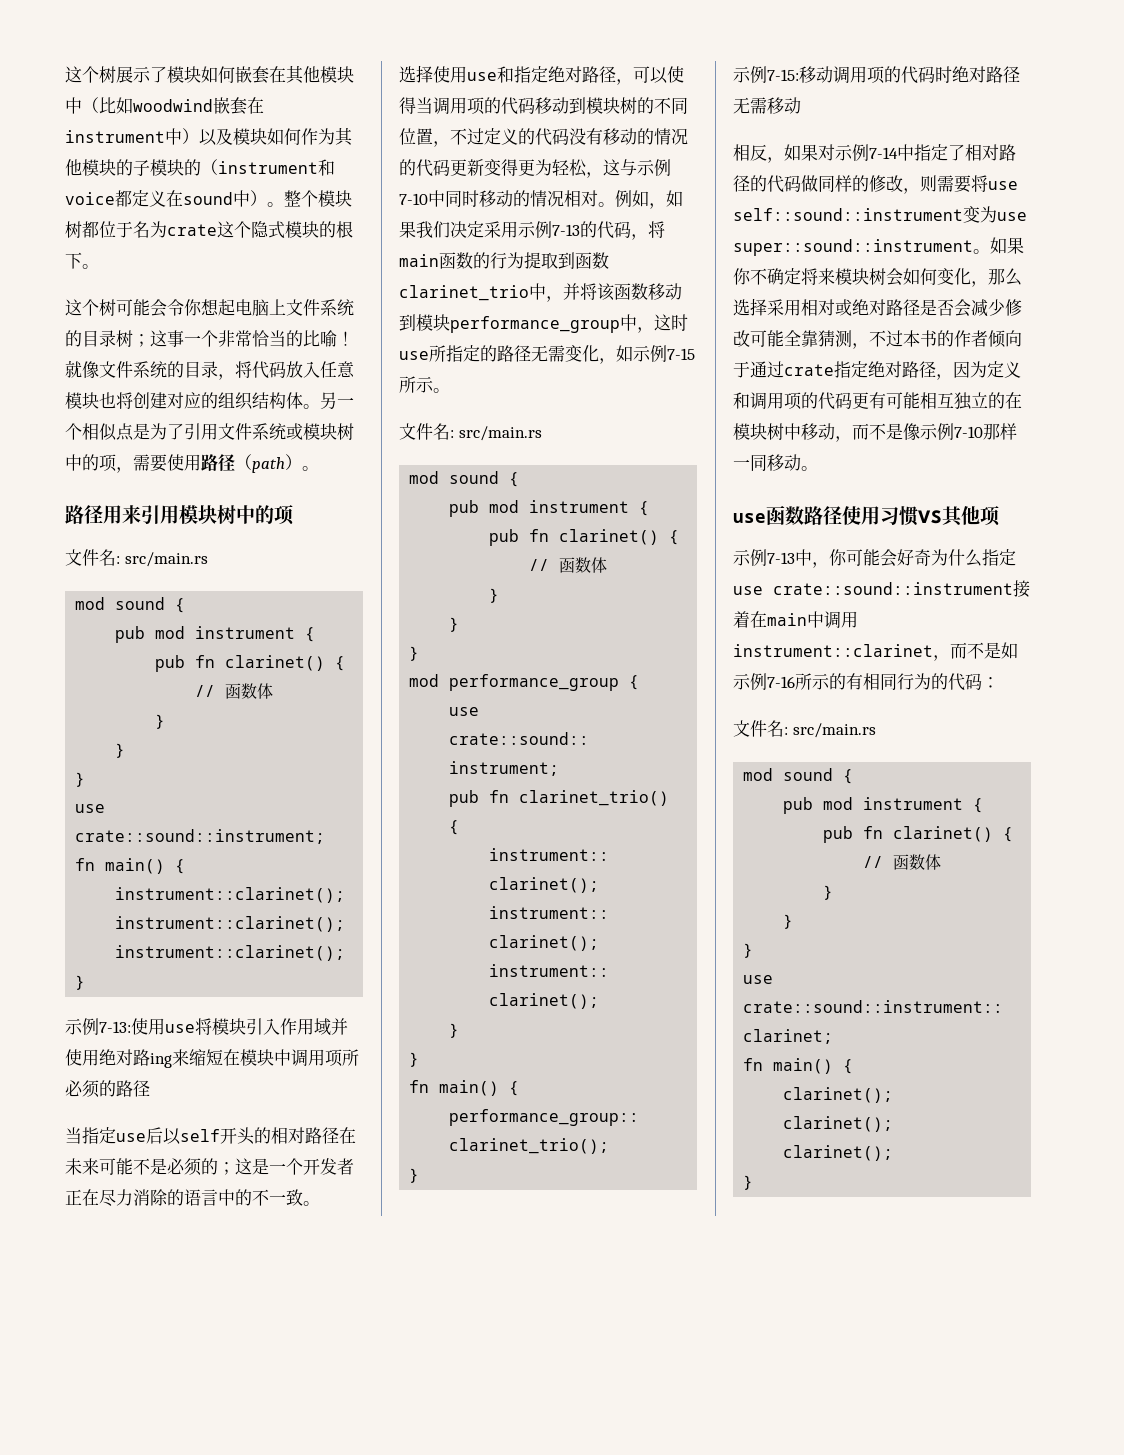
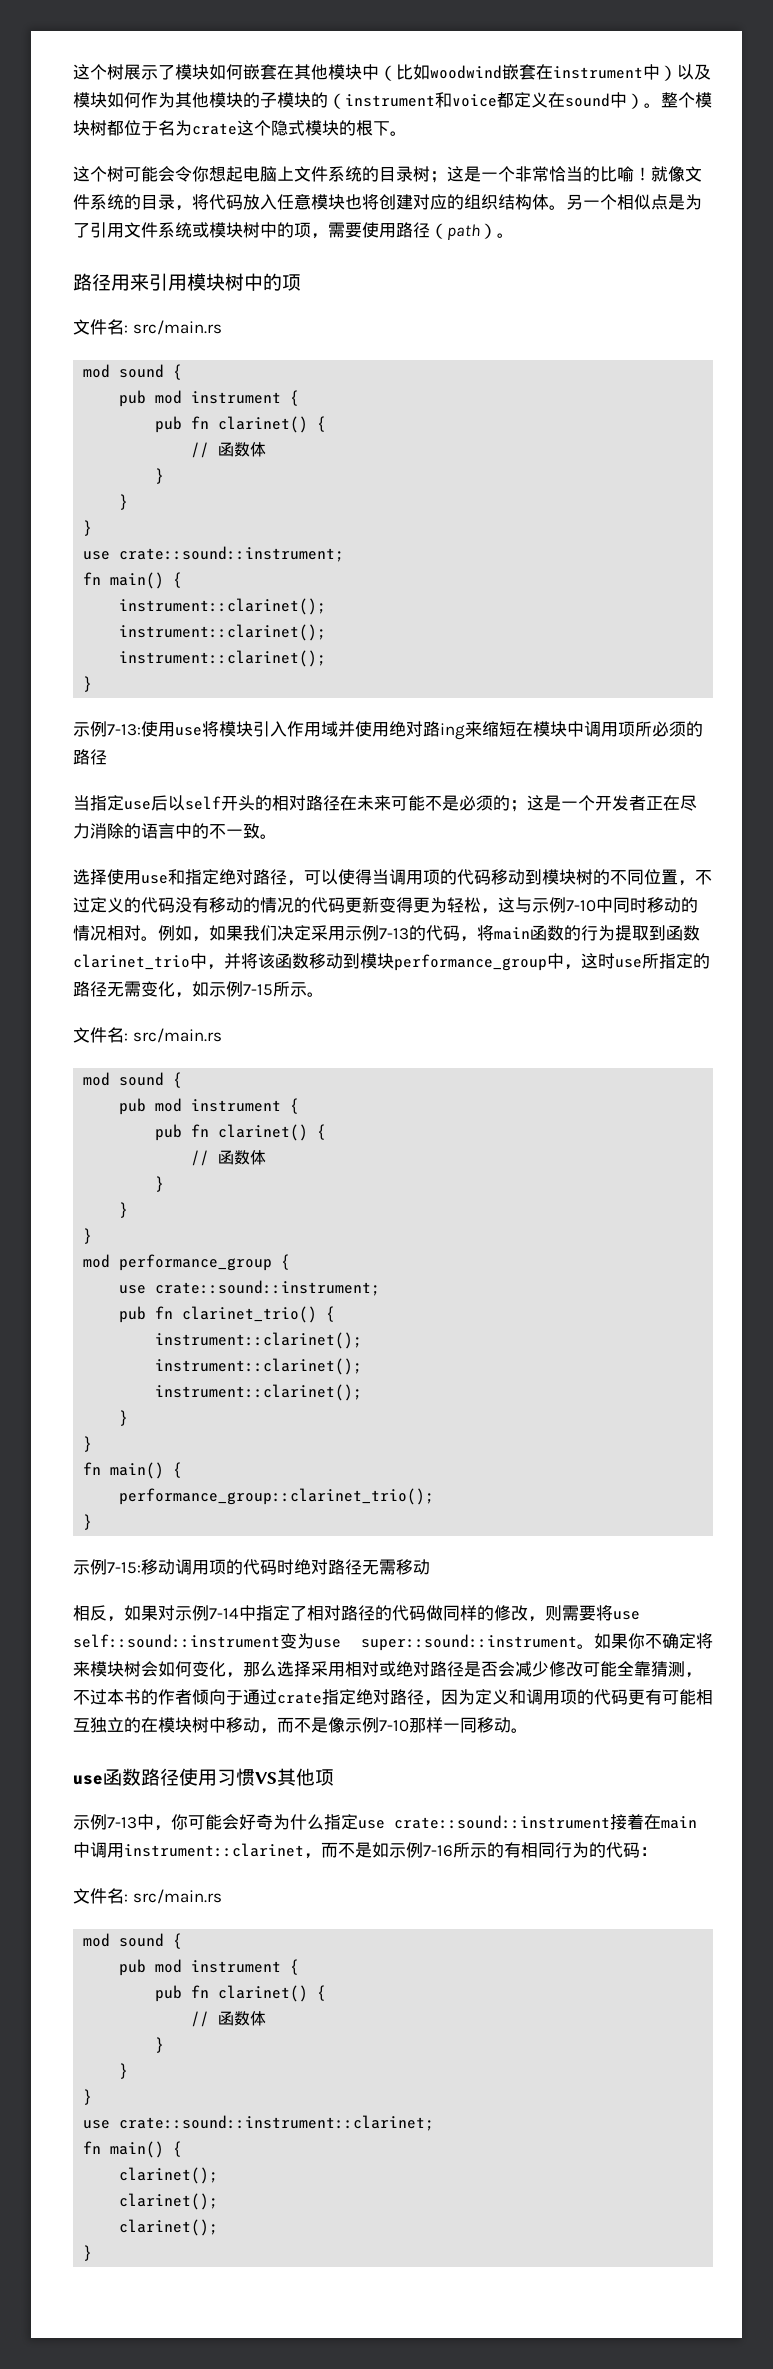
- 这个树可能会令你想起电脑上文件系统的目录树；这事一个非常恰当的比喻！
+ 这个树可能会令你想起电脑上文件系统的目录树；这是一个非常恰当的比喻！

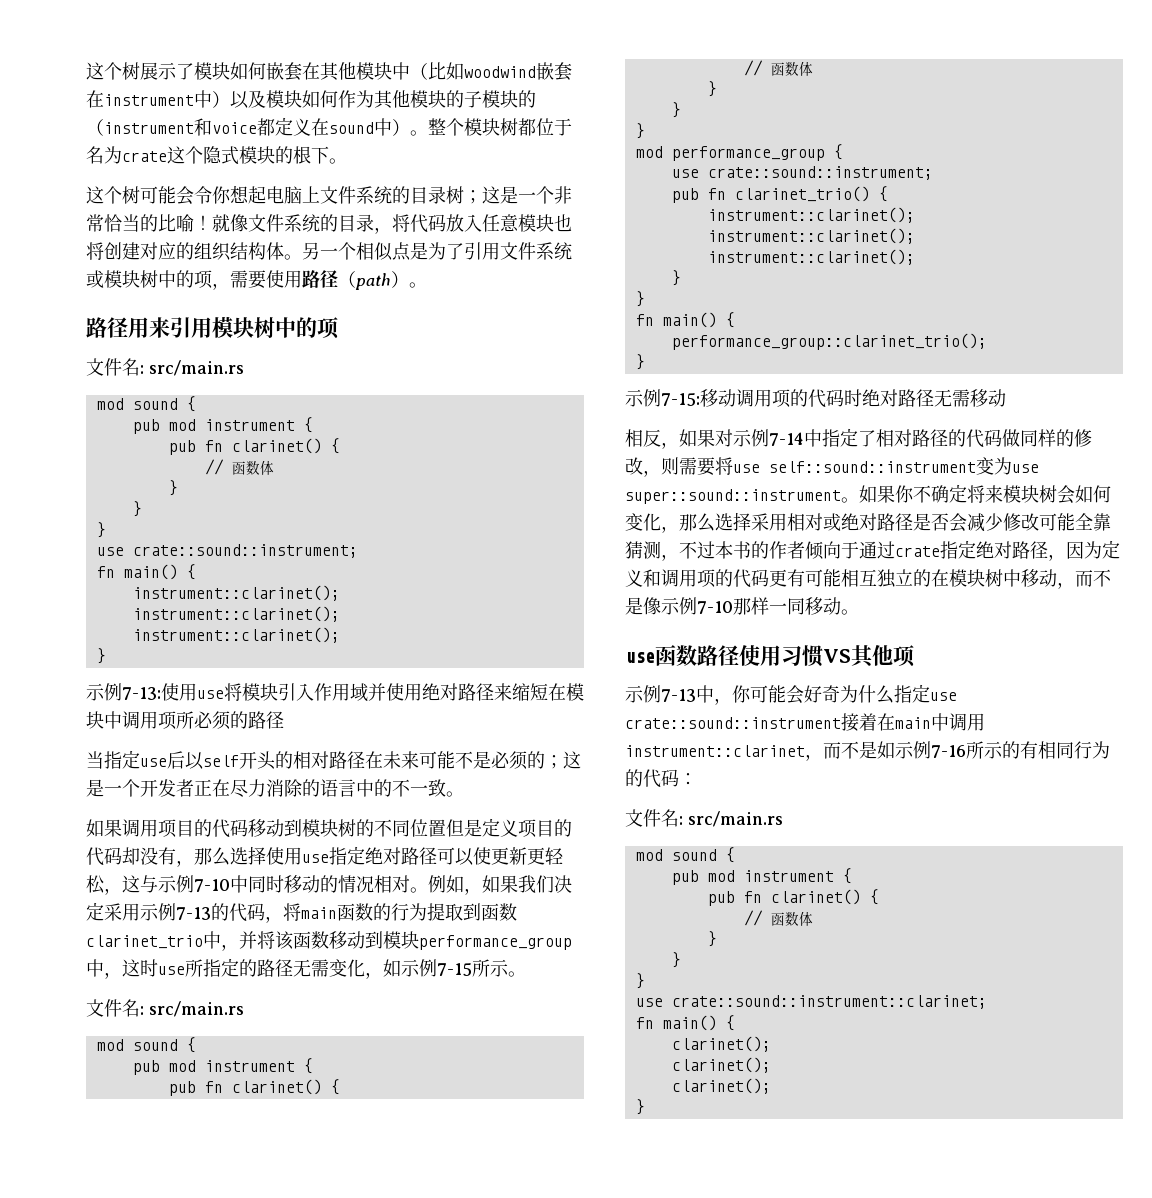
- 示例7-13:使用use将模块引入作用域并使用绝对路ing来缩短在模块中调用项所必须的路径
+ 示例7-13:使用use将模块引入作用域并使用绝对路径来缩短在模块中调用项所必须的路径
- 选择使用use和指定绝对路径，可以使得当调用项的代码移动到模块树的不同位置，不过定义的代码没有移动的情况的代码更新变得更为轻松，这与示例7-10中同时移动的情况相对。
+ 如果调用项目的代码移动到模块树的不同位置但是定义项目的代码却没有，那么选择使用use指定绝对路径可以使更新更轻松，这与示例7-10中同时移动的情况相对。

